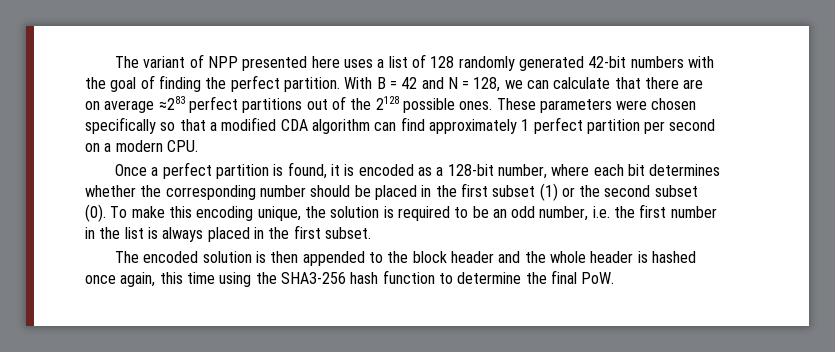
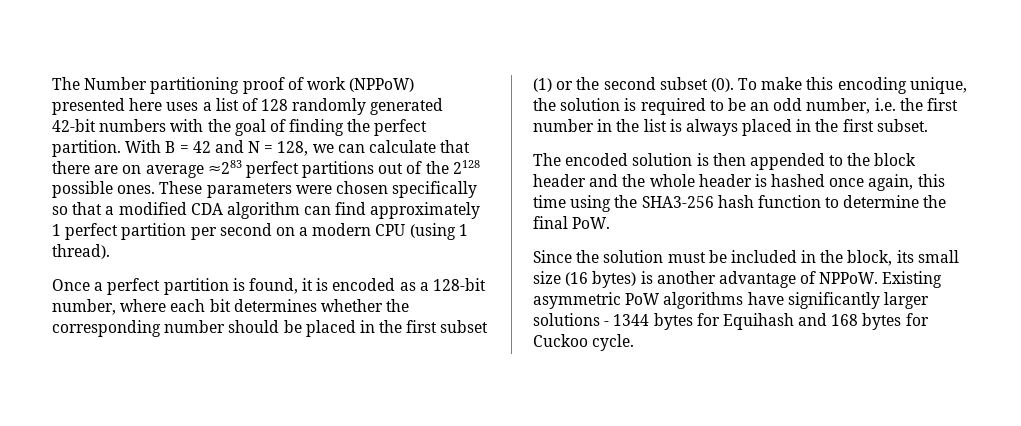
- The variant of NPP presented here uses a list of 128 randomly generated 42-bit numbers with the goal of finding the perfect partition.
+ The Number partitioning proof of work (NPPoW) presented here uses a list of 128 randomly generated 42-bit numbers with the goal of finding the perfect partition.
- These parameters were chosen specifically so that a modified CDA algorithm can find approximately 1 perfect partition per second on a modern CPU.
+ These parameters were chosen specifically so that a modified CDA algorithm can find approximately 1 perfect partition per second on a modern CPU (using 1 thread).
+ Since the solution must be included in the block, its small size (16 bytes) is another advantage of NPPoW. Existing asymmetric PoW algorithms have significantly larger solutions - 1344 bytes for Equihash and 168 bytes for Cuckoo cycle.

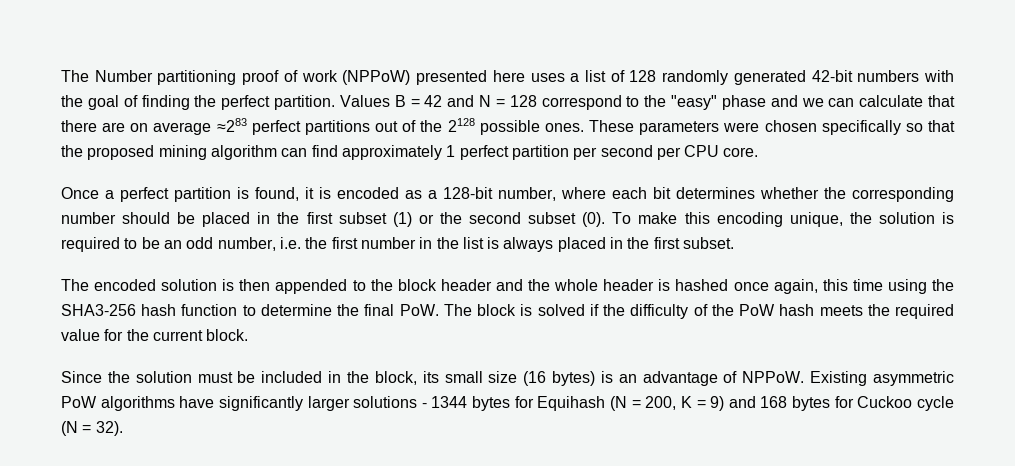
- With B = 42 and N = 128, we can calculate that there are on average ≈283 perfect partitions out of the 2128 possible ones.
+ Values B = 42 and N = 128 correspond to the "easy" phase and we can calculate that there are on average ≈283 perfect partitions out of the 2128 possible ones.
- These parameters were chosen specifically so that a modified CDA algorithm can find approximately 1 perfect partition per second on a modern CPU (using 1 thread).
+ These parameters were chosen specifically so that the proposed mining algorithm can find approximately 1 perfect partition per second per CPU core.
- The encoded solution is then appended to the block header and the whole header is hashed once again, this time using the SHA3-256 hash function to determine the final PoW.
+ The encoded solution is then appended to the block header and the whole header is hashed once again, this time using the SHA3-256 hash function to determine the final PoW. The block is solved if the difficulty of the PoW hash meets the required value for the current block.
- Since the solution must be included in the block, its small size (16 bytes) is another advantage of NPPoW.
+ Since the solution must be included in the block, its small size (16 bytes) is an advantage of NPPoW.
- Existing asymmetric PoW algorithms have significantly larger solutions - 1344 bytes for Equihash and 168 bytes for Cuckoo cycle.
+ Existing asymmetric PoW algorithms have significantly larger solutions - 1344 bytes for Equihash (N = 200, K = 9) and 168 bytes for Cuckoo cycle (N = 32).

